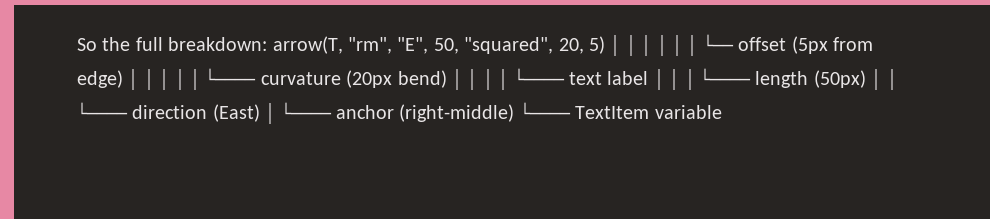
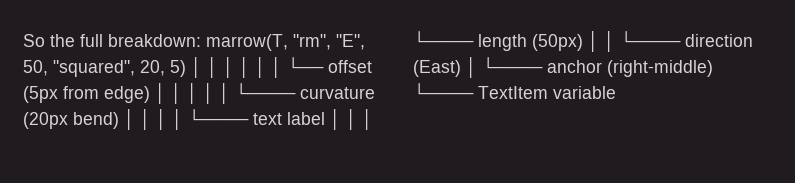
- So the full breakdown: arrow(T, "rm", "E", 50, "squared", 20, 5) │ │ │ │ │ │ └── offset (5px from edge) │ │ │ │ │ └──── curvature (20px bend) │ │ │ │ └──── text label │ │ │ └──── length (50px) │ │ └──── direction (East) │ └──── anchor (right-middle) └──── TextItem variable
+ So the full breakdown: marrow(T, "rm", "E", 50, "squared", 20, 5) │ │ │ │ │ │ └── offset (5px from edge) │ │ │ │ │ └──── curvature (20px bend) │ │ │ │ └──── text label │ │ │ └──── length (50px) │ │ └──── direction (East) │ └──── anchor (right-middle) └──── TextItem variable

